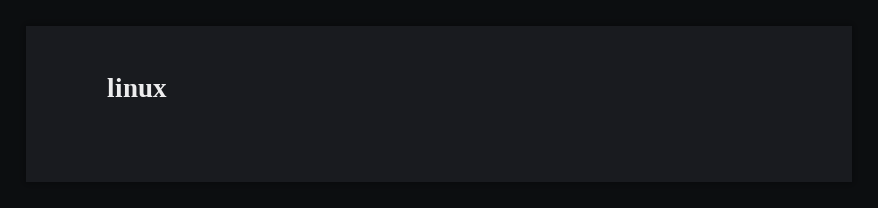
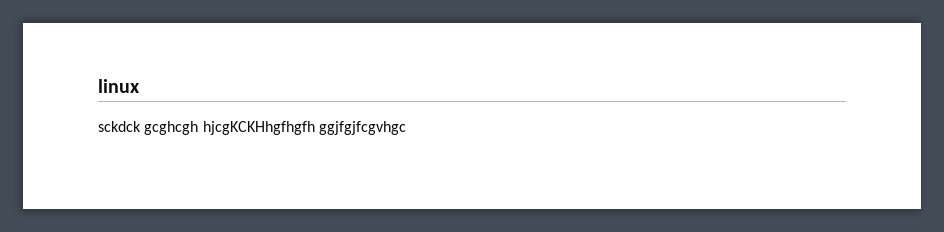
+ sckdck gcghcgh hjcgKCKHhgfhgfh ggjfgjfcgvhgc

